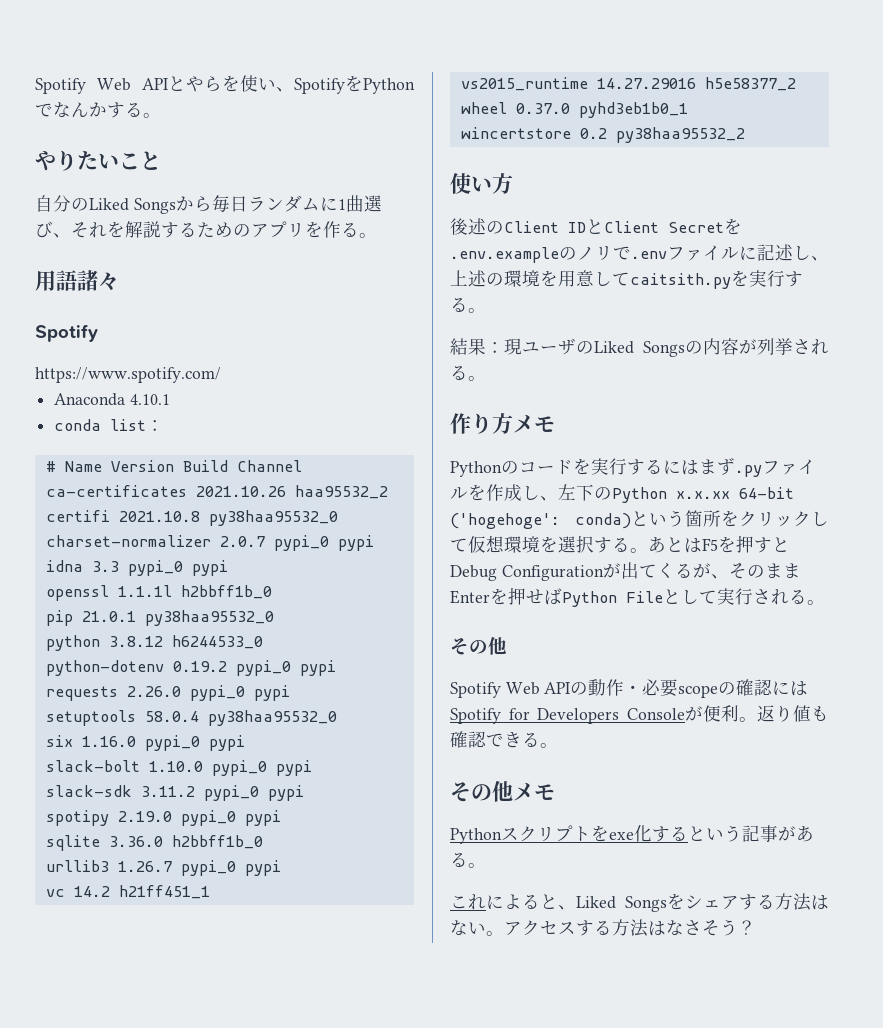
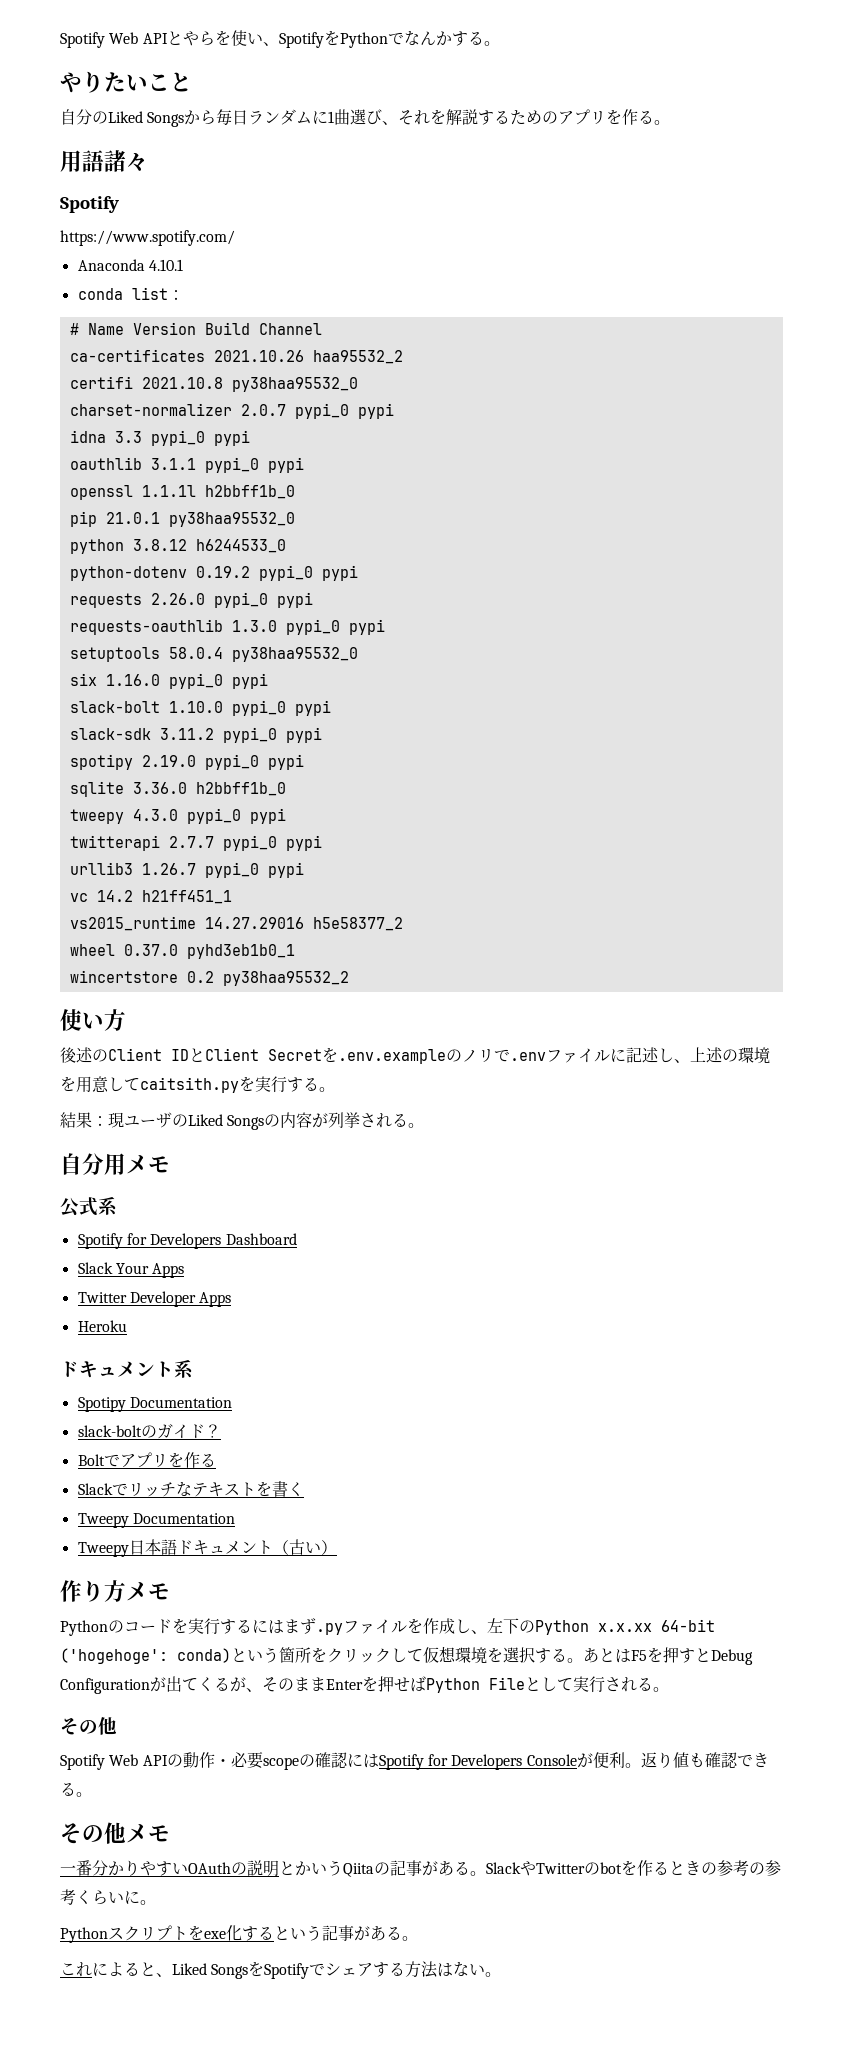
+ oauthlib 3.1.1 pypi_0 pypi
+ requests-oauthlib 1.3.0 pypi_0 pypi
+ tweepy 4.3.0 pypi_0 pypi
+ twitterapi 2.7.7 pypi_0 pypi
+ 自分用メモ
+ 公式系
+ Spotify for Developers Dashboard
+ Slack Your Apps
+ Twitter Developer Apps
+ Heroku
+ ドキュメント系
+ Spotipy Documentation
+ slack-boltのガイド？
+ Boltでアプリを作る
+ Slackでリッチなテキストを書く
+ Tweepy Documentation
+ Tweepy日本語ドキュメント（古い）
+ 一番分かりやすいOAuthの説明とかいうQiitaの記事がある。SlackやTwitterのbotを作るときの参考の参考くらいに。
- これによると、Liked Songsをシェアする方法はない。アクセスする方法はなさそう？
+ これによると、Liked SongsをSpotifyでシェアする方法はない。

